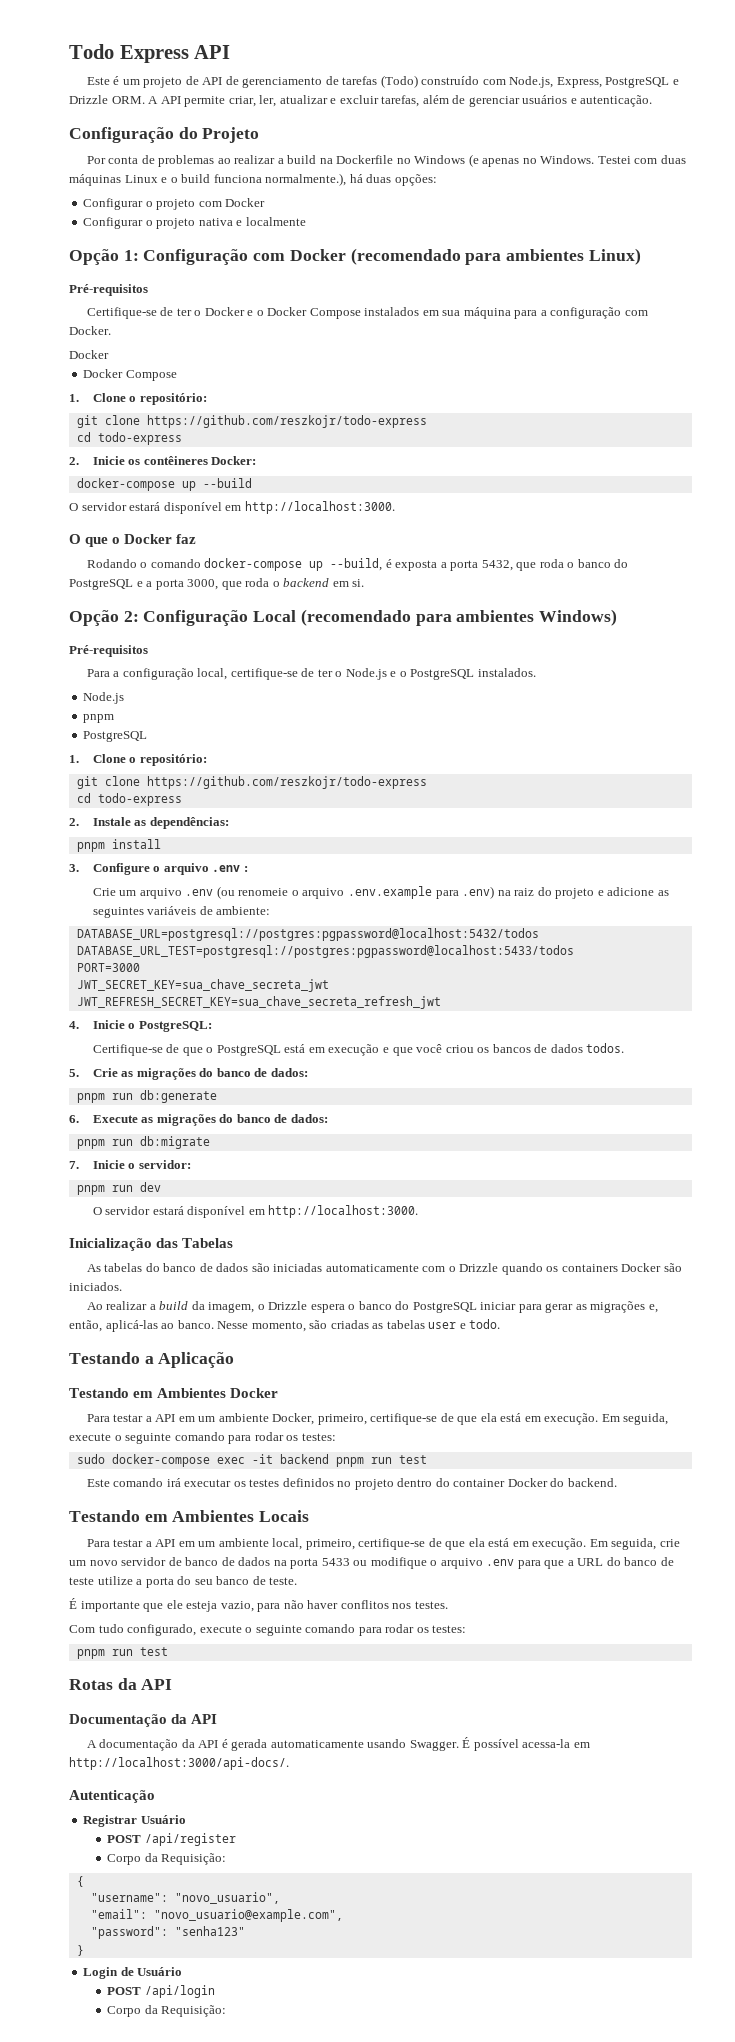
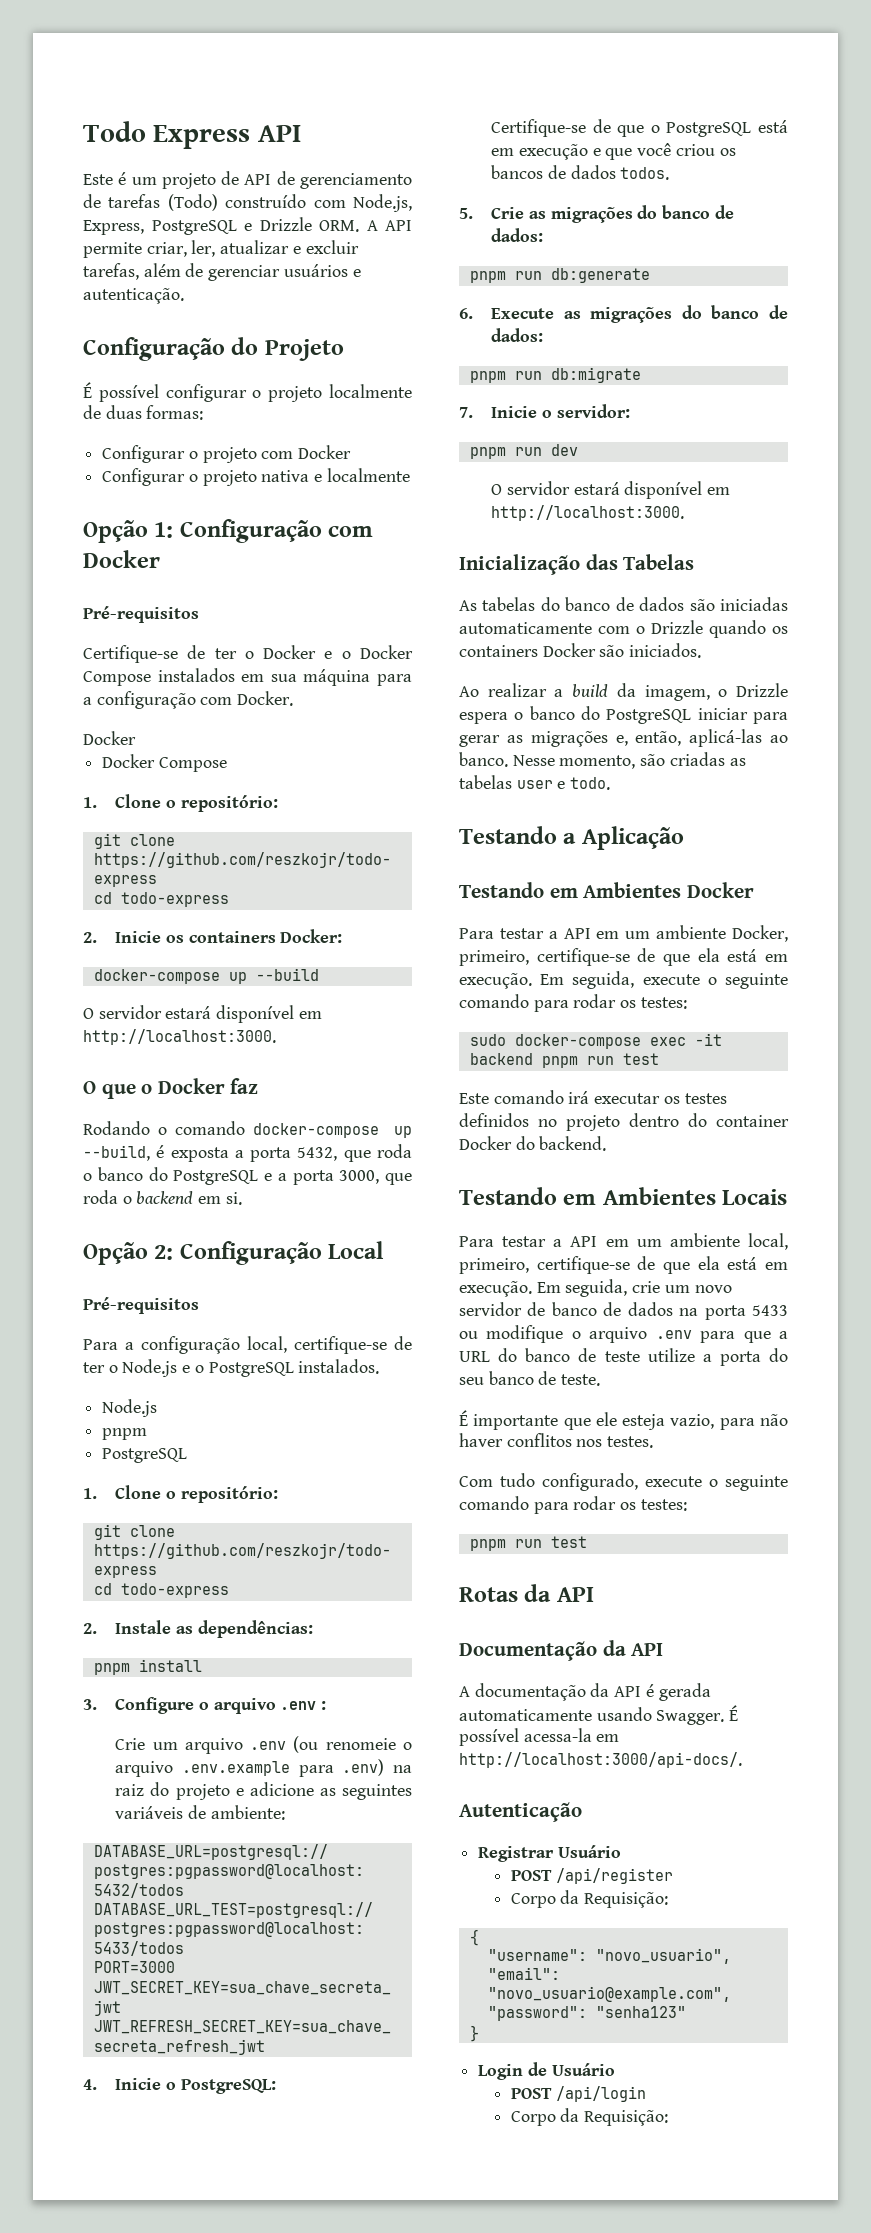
- Por conta de problemas ao realizar a build na Dockerfile no Windows (e apenas no Windows. Testei com duas máquinas Linux e o build funciona normalmente.), há duas opções:
+ É possível configurar o projeto localmente de duas formas:
- Opção 1: Configuração com Docker (recomendado para ambientes Linux)
+ Opção 1: Configuração com Docker
- 2. Inicie os contêineres Docker:
+ 2. Inicie os containers Docker:
- Opção 2: Configuração Local (recomendado para ambientes Windows)
+ Opção 2: Configuração Local

